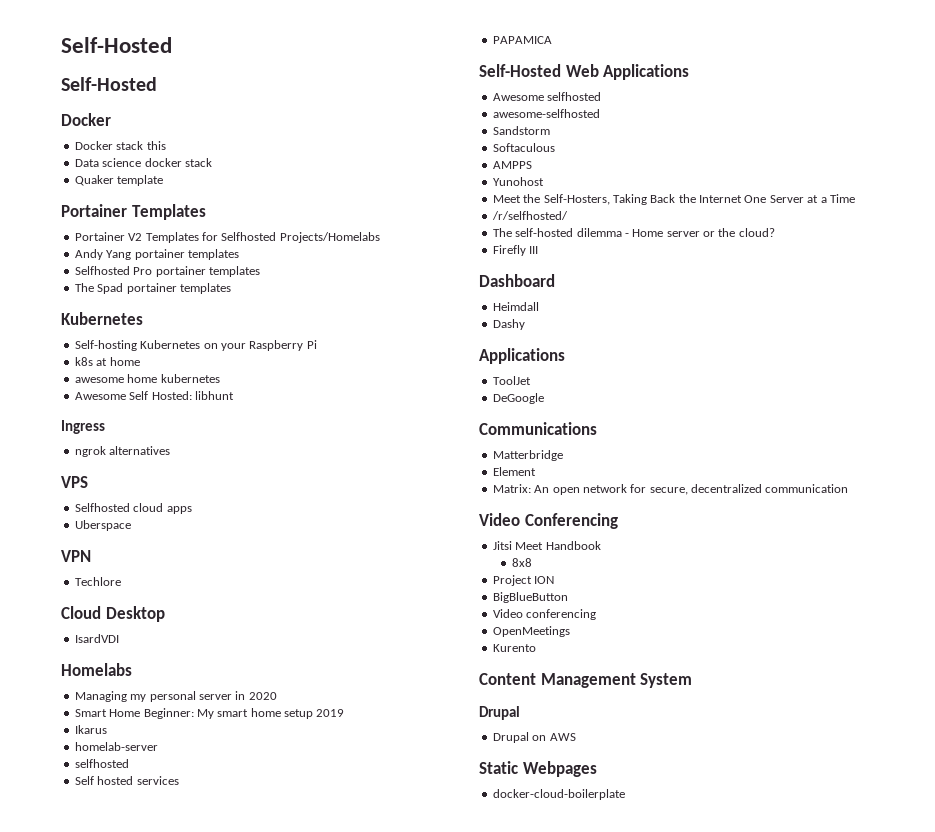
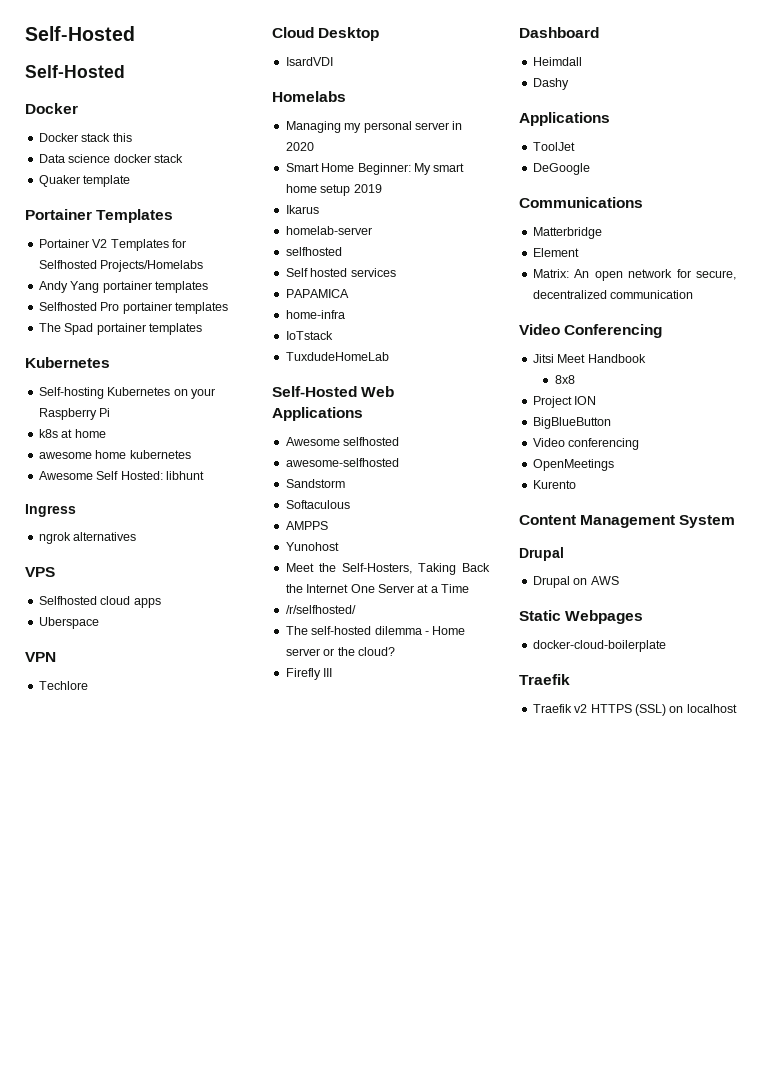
+ home-infra
+ IoTstack
+ TuxdudeHomeLab
  docker-cloud-boilerplate
+ Traefik
+ Traefik v2 HTTPS (SSL) on localhost

